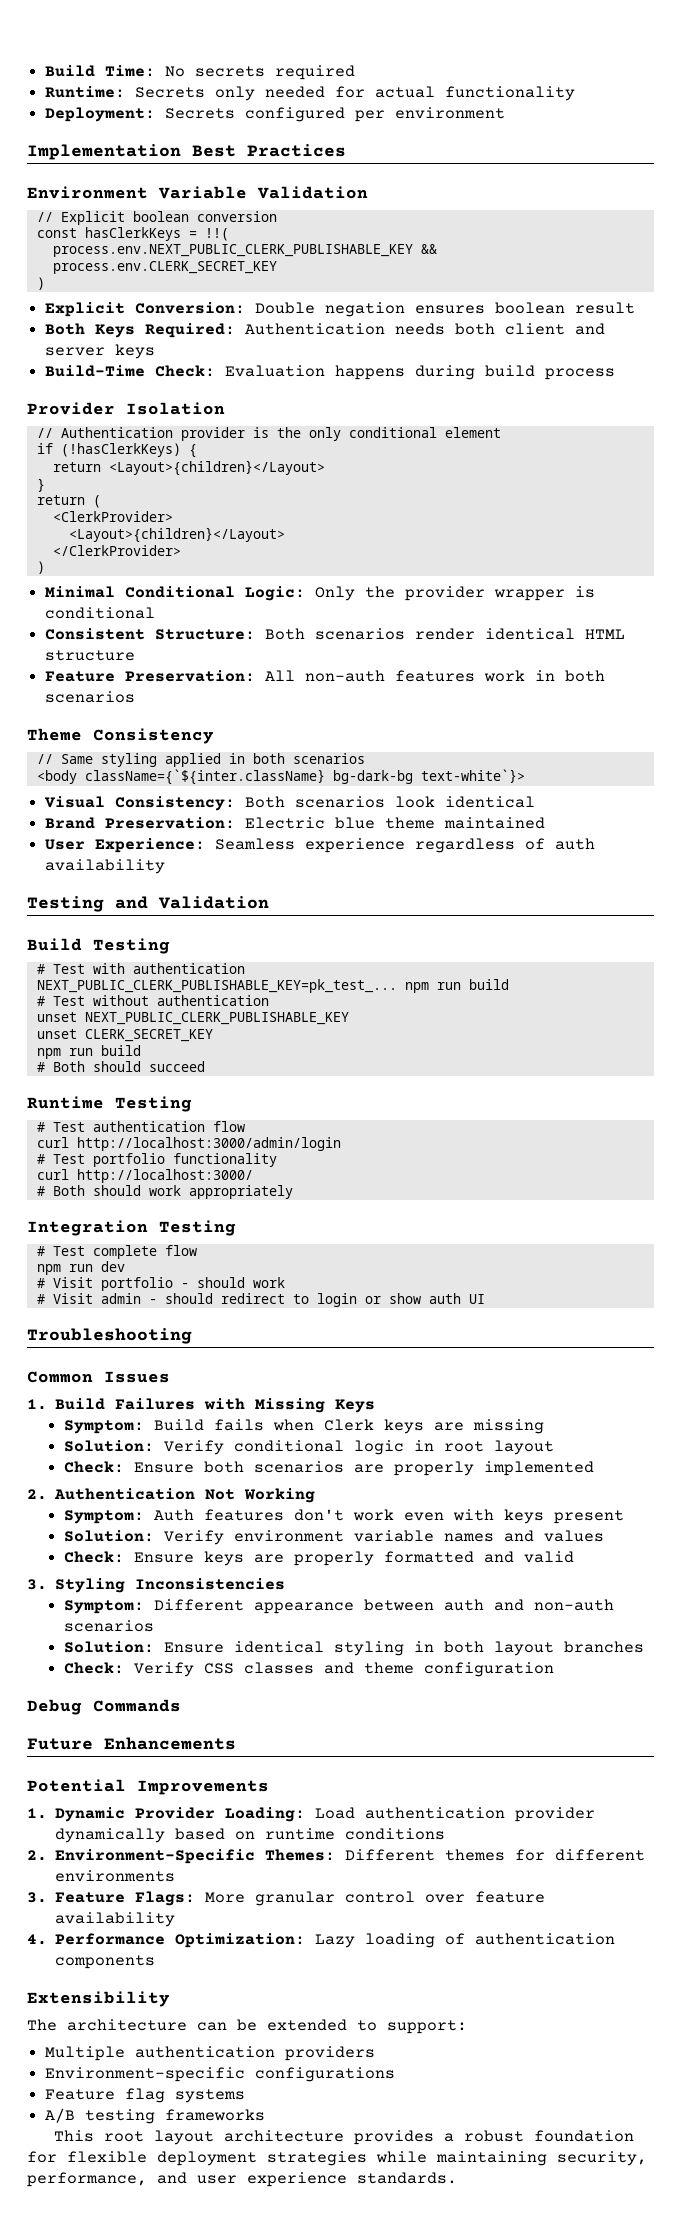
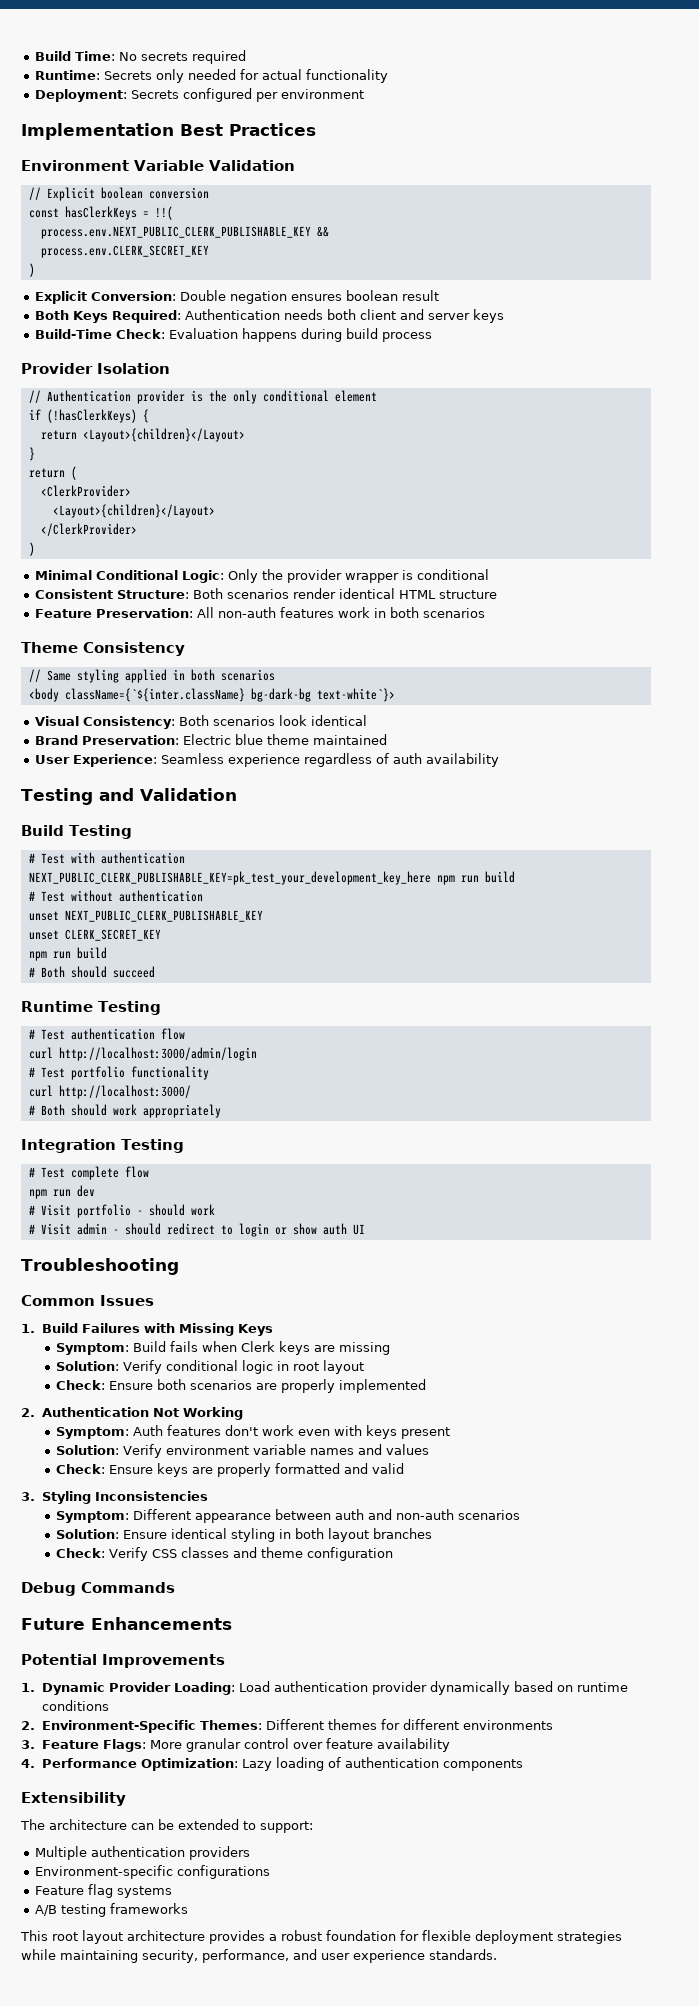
- NEXT_PUBLIC_CLERK_PUBLISHABLE_KEY=pk_test_... npm run build
+ NEXT_PUBLIC_CLERK_PUBLISHABLE_KEY=pk_test_your_development_key_here npm run build

